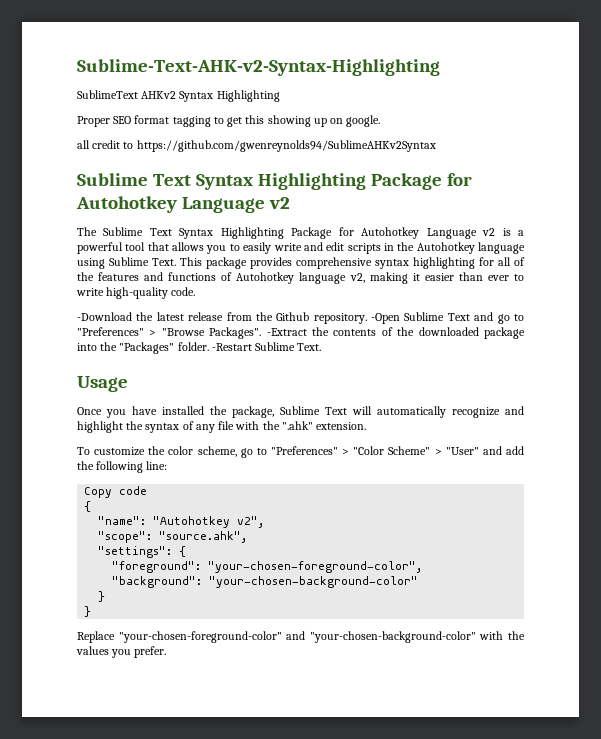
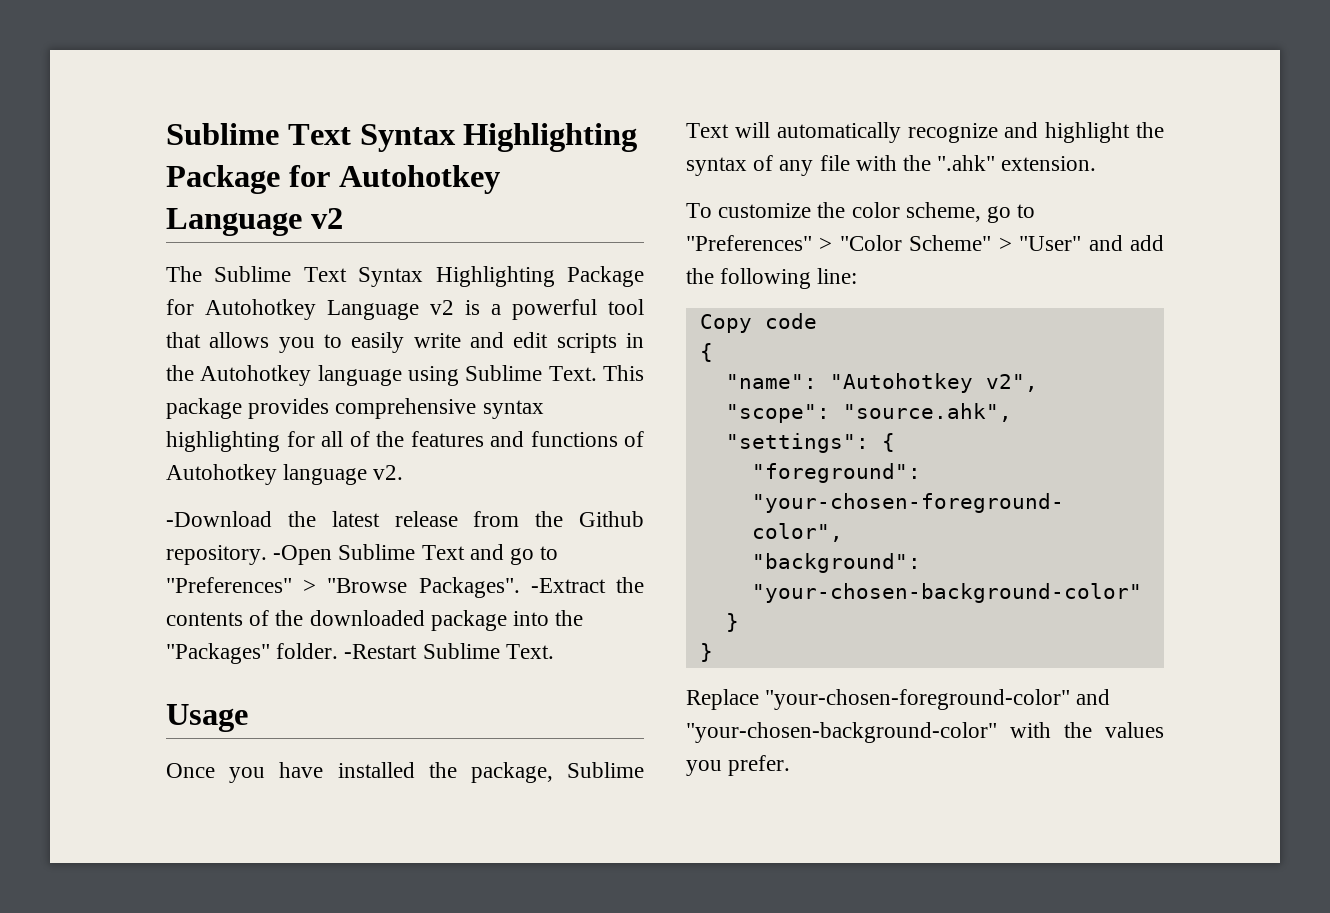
- Sublime-Text-AHK-v2-Syntax-Highlighting
- SublimeText AHKv2 Syntax Highlighting
- Proper SEO format tagging to get this showing up on google.
- all credit to https://github.com/gwenreynolds94/SublimeAHKv2Syntax
- This package provides comprehensive syntax highlighting for all of the features and functions of Autohotkey language v2, making it easier than ever to write high-quality code.
+ This package provides comprehensive syntax highlighting for all of the features and functions of Autohotkey language v2.

